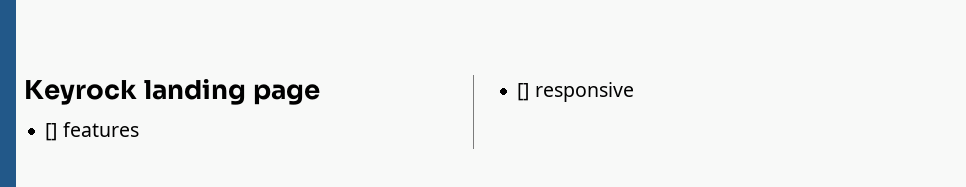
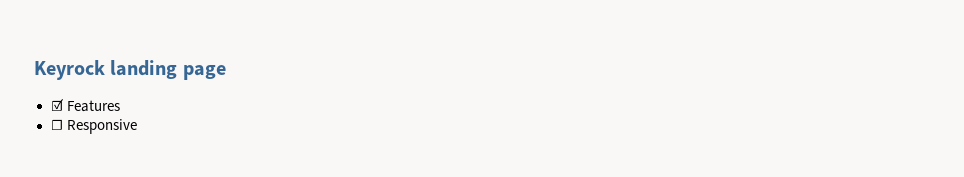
- [] features
- [] responsive
+ ☑ Features
+ ☐ Responsive

